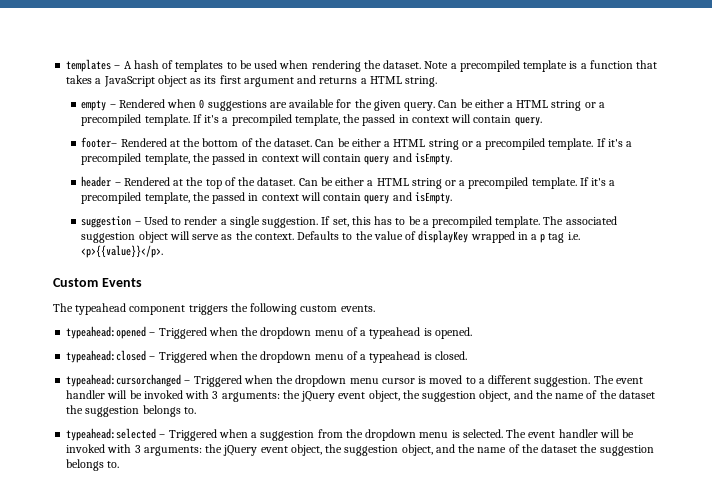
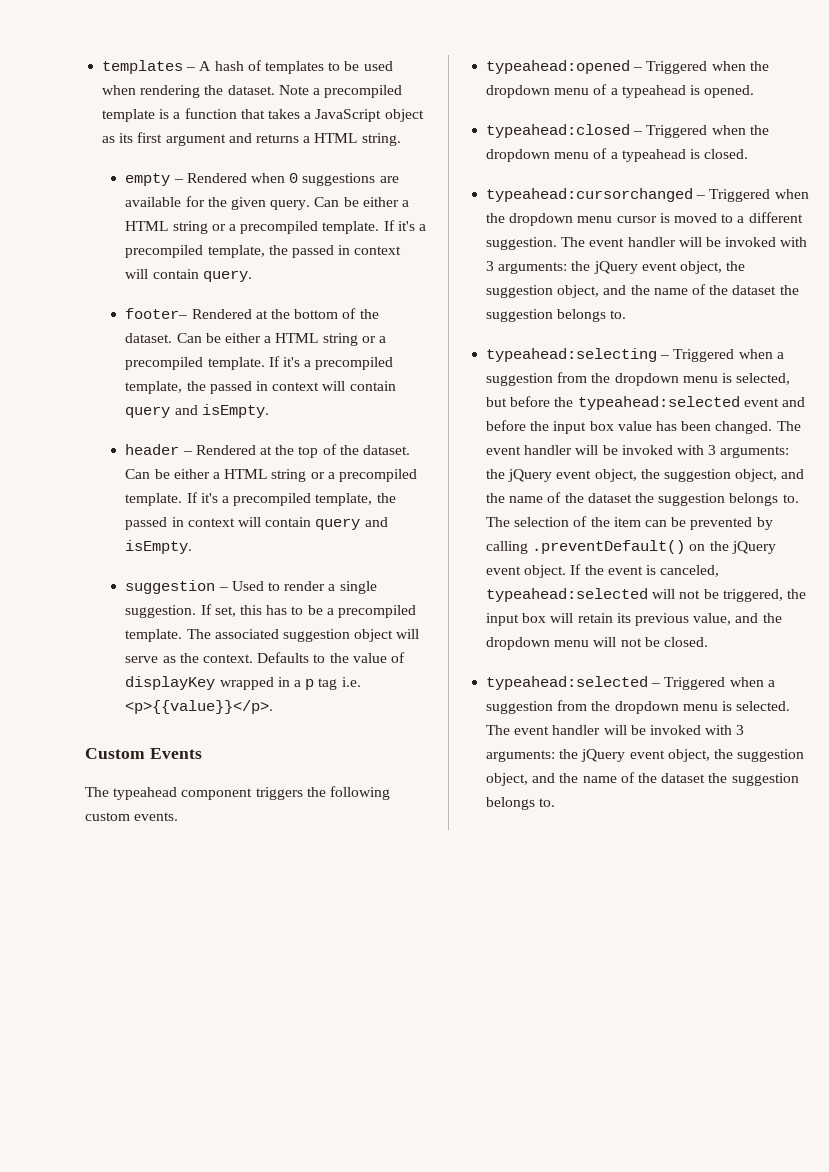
+ typeahead:selecting – Triggered when a suggestion from the dropdown menu is selected, but before the typeahead:selected event and before the input box value has been changed. The event handler will be invoked with 3 arguments: the jQuery event object, the suggestion object, and the name of the dataset the suggestion belongs to. The selection of the item can be prevented by calling .preventDefault() on the jQuery event object. If the event is canceled, typeahead:selected will not be triggered, the input box will retain its previous value, and the dropdown menu will not be closed.

